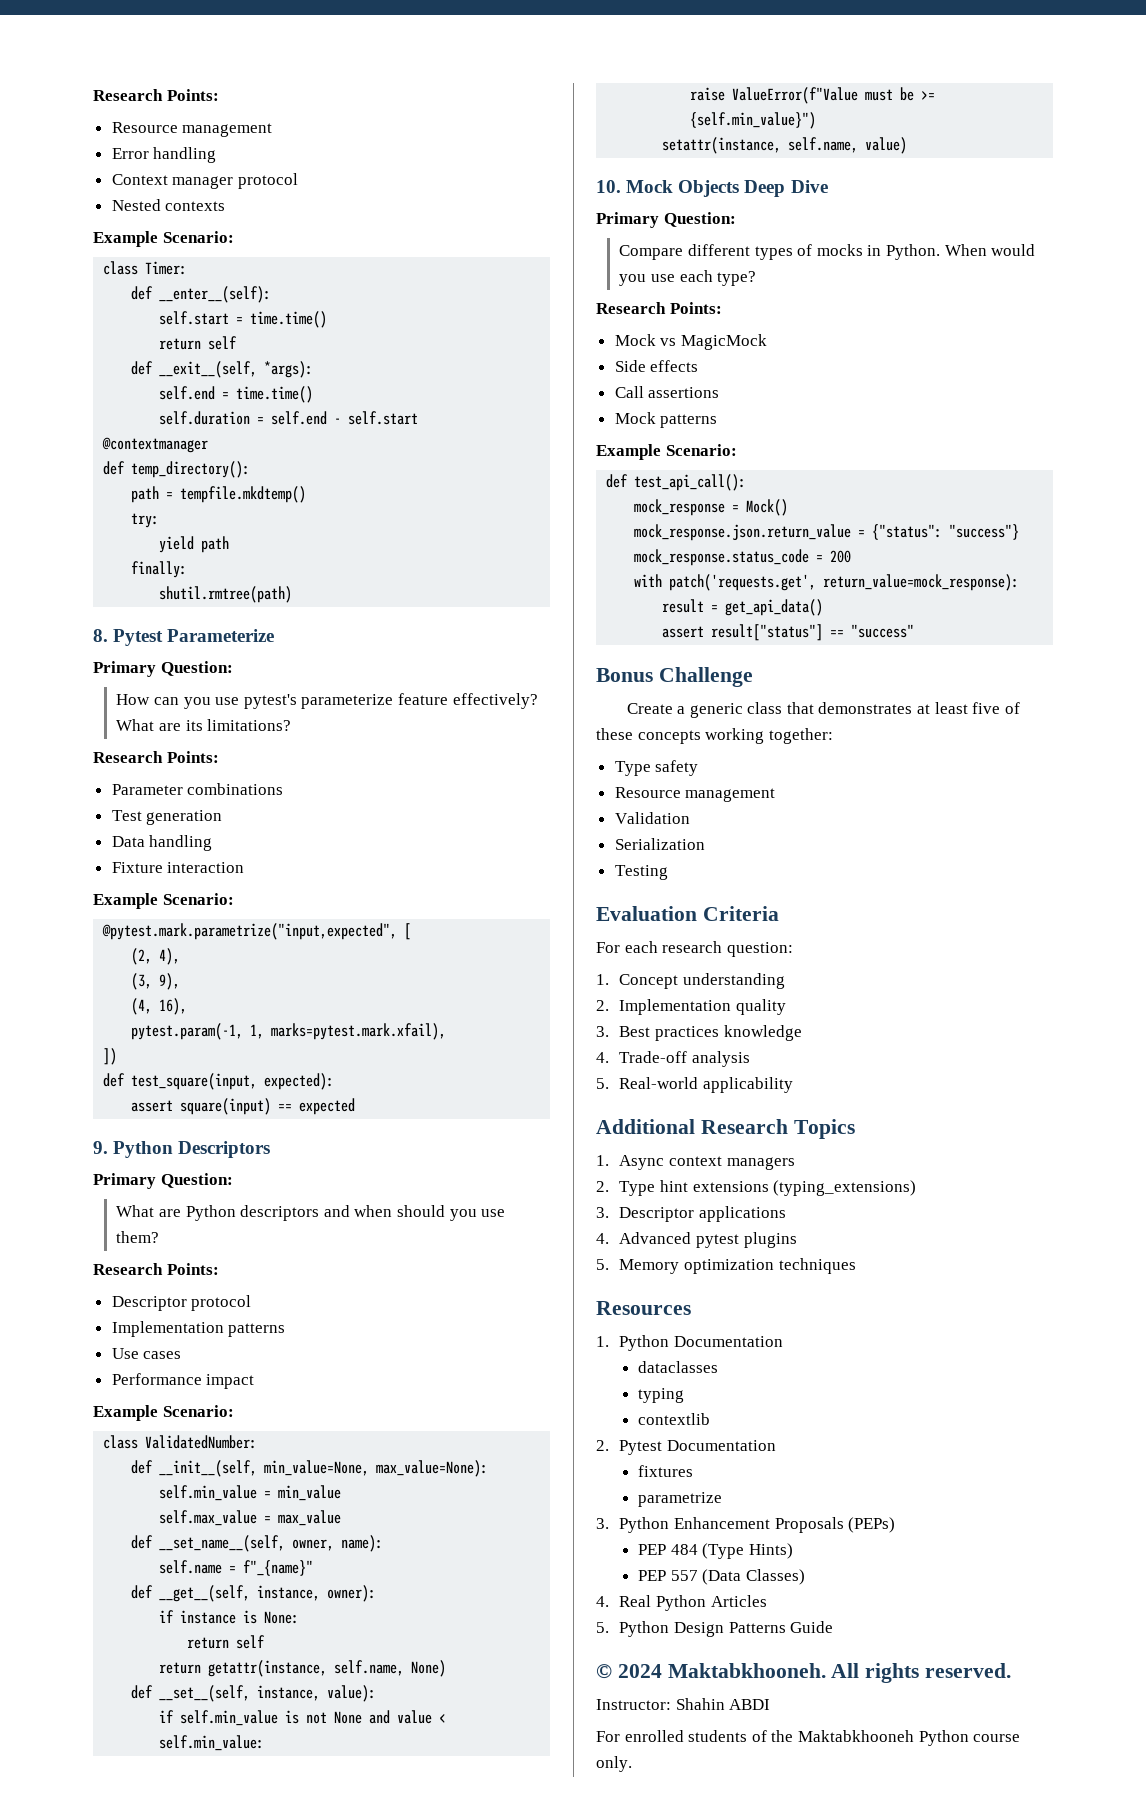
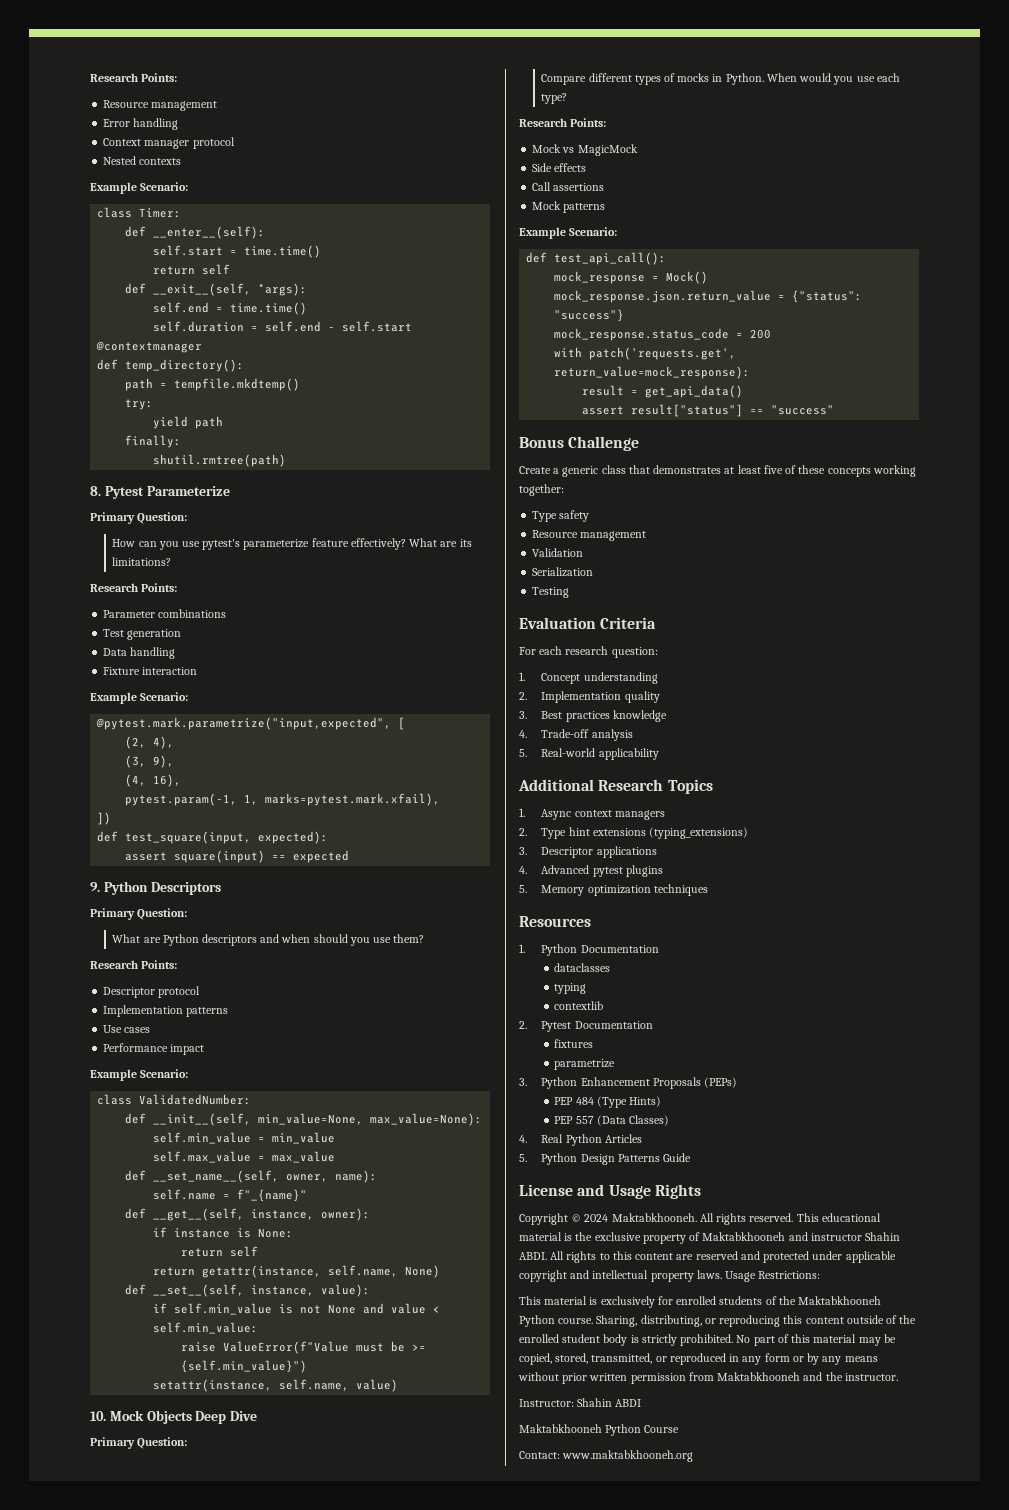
- © 2024 Maktabkhooneh.
+ License and Usage Rights
+ Copyright © 2024 Maktabkhooneh.
- All rights reserved.
+ All rights reserved. This educational material is the exclusive property of Maktabkhooneh and instructor Shahin ABDI. All rights to this content are reserved and protected under applicable copyright and intellectual property laws. Usage Restrictions:
+ This material is exclusively for enrolled students of the Maktabkhooneh Python course. Sharing, distributing, or reproducing this content outside of the enrolled student body is strictly prohibited. No part of this material may be copied, stored, transmitted, or reproduced in any form or by any means without prior written permission from Maktabkhooneh and the instructor.
  Instructor: Shahin ABDI
- For enrolled students of the Maktabkhooneh Python course only.
+ Maktabkhooneh Python Course
+ Contact: www.maktabkhooneh.org

